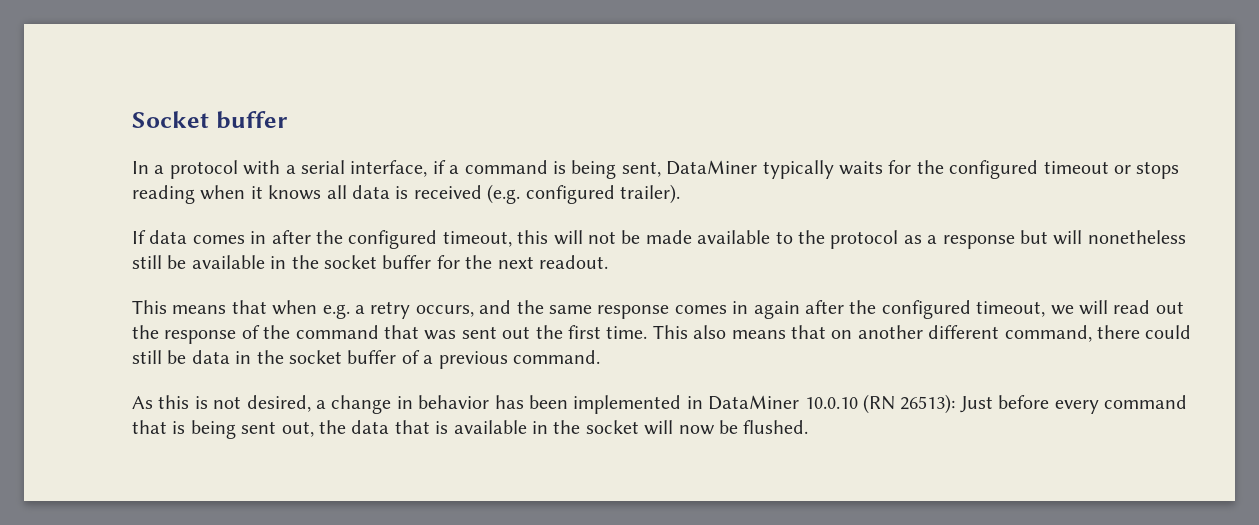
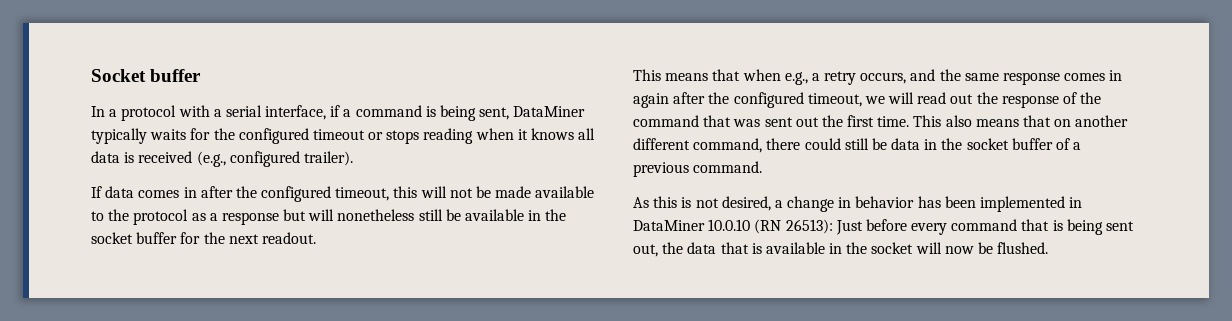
- In a protocol with a serial interface, if a command is being sent, DataMiner typically waits for the configured timeout or stops reading when it knows all data is received (e.g. configured trailer).
+ In a protocol with a serial interface, if a command is being sent, DataMiner typically waits for the configured timeout or stops reading when it knows all data is received (e.g., configured trailer).
- This means that when e.g. a retry occurs, and the same response comes in again after the configured timeout, we will read out the response of the command that was sent out the first time.
+ This means that when e.g., a retry occurs, and the same response comes in again after the configured timeout, we will read out the response of the command that was sent out the first time.

